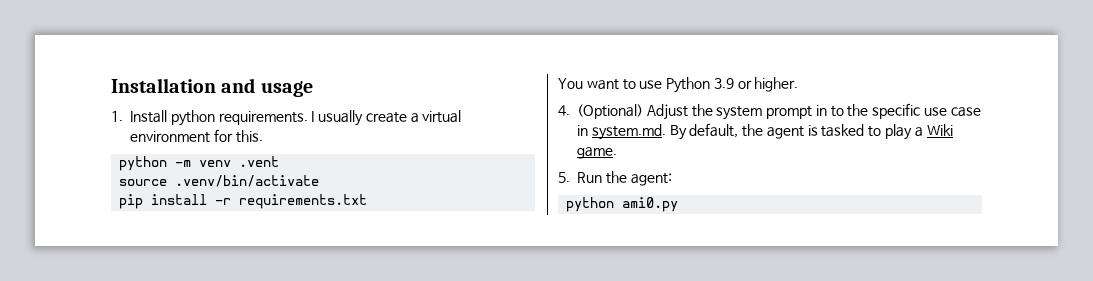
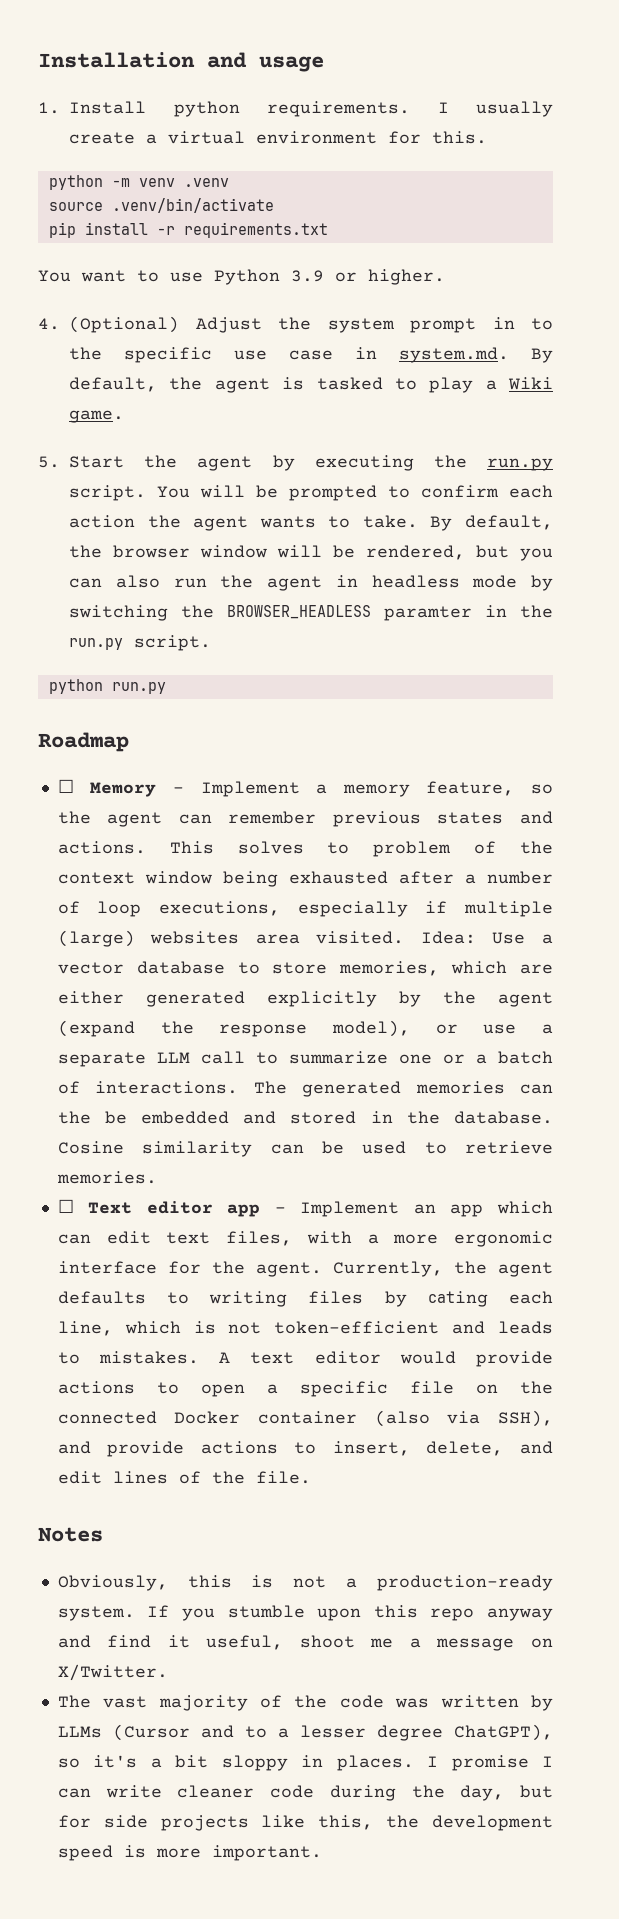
- python -m venv .vent
+ python -m venv .venv
- 5. Run the agent:
- python ami0.py
+ 5. Start the agent by executing the run.py script. You will be prompted to confirm each action the agent wants to take. By default, the browser window will be rendered, but you can also run the agent in headless mode by switching the BROWSER_HEADLESS paramter in the run.py script.
+ python run.py
+ Roadmap
+ ☐ Memory - Implement a memory feature, so the agent can remember previous states and actions. This solves to problem of the context window being exhausted after a number of loop executions, especially if multiple (large) websites area visited. Idea: Use a vector database to store memories, which are either generated explicitly by the agent (expand the response model), or use a separate LLM call to summarize one or a batch of interactions. The generated memories can the be embedded and stored in the database. Cosine similarity can be used to retrieve memories.
+ ☐ Text editor app - Implement an app which can edit text files, with a more ergonomic interface for the agent. Currently, the agent defaults to writing files by cating each line, which is not token-efficient and leads to mistakes. A text editor would provide actions to open a specific file on the connected Docker container (also via SSH), and provide actions to insert, delete, and edit lines of the file.
+ Notes
+ Obviously, this is not a production-ready system. If you stumble upon this repo anyway and find it useful, shoot me a message on X/Twitter.
+ The vast majority of the code was written by LLMs (Cursor and to a lesser degree ChatGPT), so it's a bit sloppy in places. I promise I can write cleaner code during the day, but for side projects like this, the development speed is more important.

